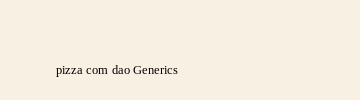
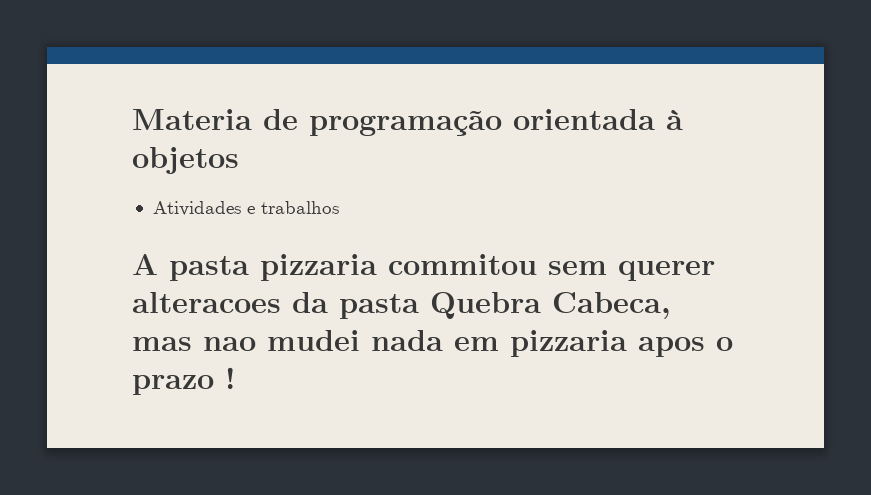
- pizza com dao Generics
+ Materia de programação orientada à objetos
+ Atividades e trabalhos
+ A pasta pizzaria commitou sem querer alteracoes da pasta Quebra Cabeca, mas nao mudei nada em pizzaria apos o prazo !

